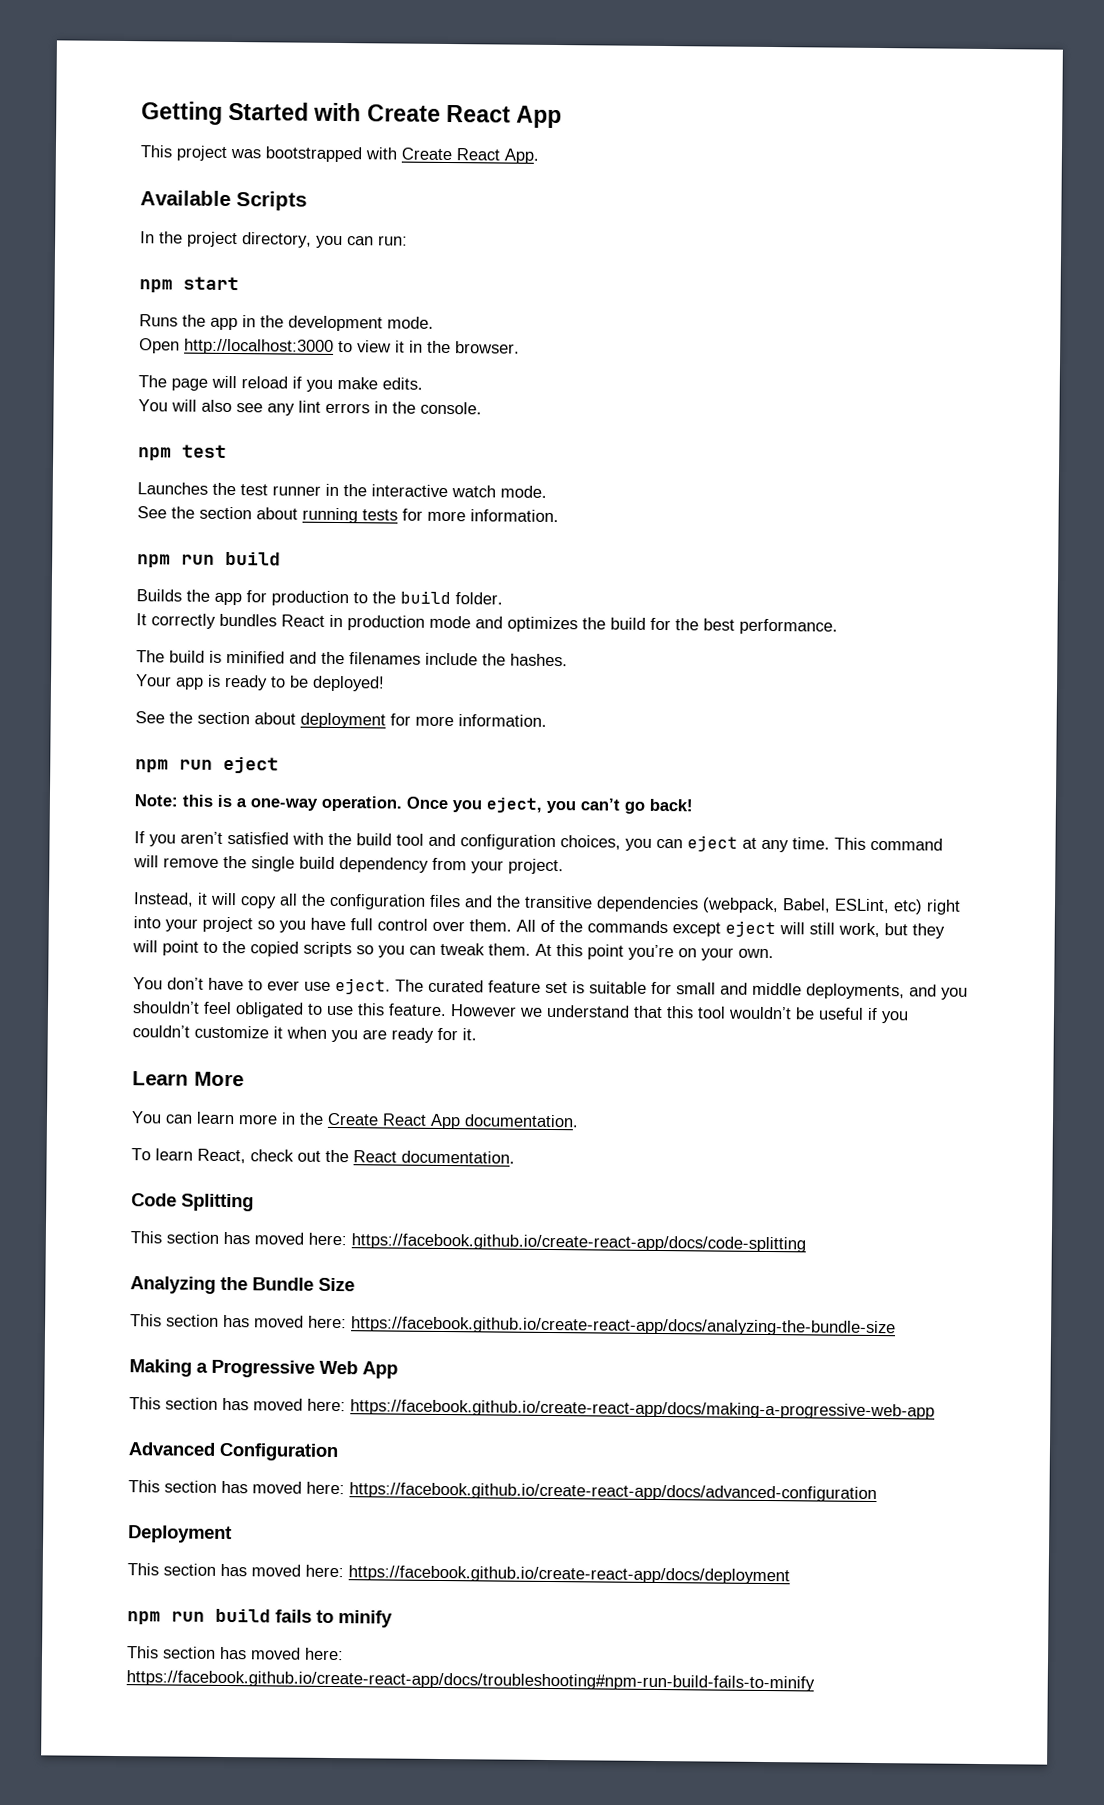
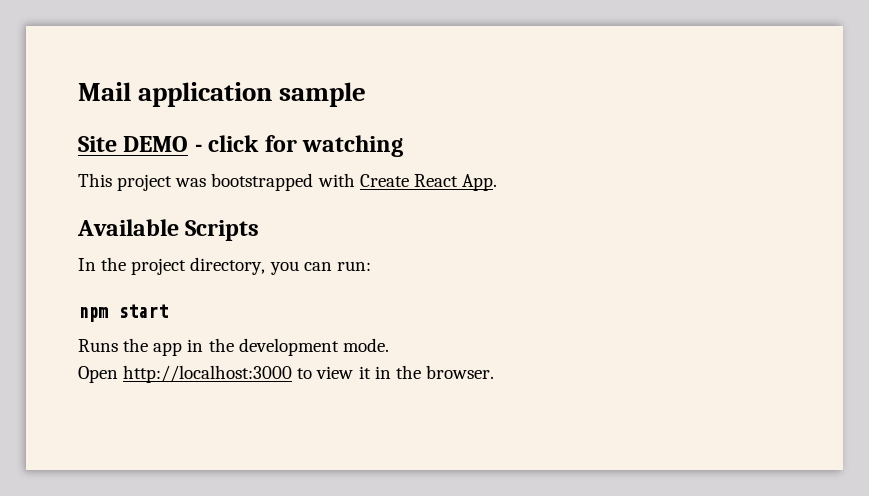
- Getting Started with Create React App
+ Mail application sample
+ Site DEMO - click for watching
- The page will reload if you make edits.
- You will also see any lint errors in the console.
- npm test
- Launches the test runner in the interactive watch mode.
- See the section about running tests for more information.
- npm run build
- Builds the app for production to the build folder.
- It correctly bundles React in production mode and optimizes the build for the best performance.
- The build is minified and the filenames include the hashes.
- Your app is ready to be deployed!
- See the section about deployment for more information.
- npm run eject
- Note: this is a one-way operation. Once you eject, you can’t go back!
- If you aren’t satisfied with the build tool and configuration choices, you can eject at any time. This command will remove the single build dependency from your project.
- Instead, it will copy all the configuration files and the transitive dependencies (webpack, Babel, ESLint, etc) right into your project so you have full control over them. All of the commands except eject will still work, but they will point to the copied scripts so you can tweak them. At this point you’re on your own.
- You don’t have to ever use eject. The curated feature set is suitable for small and middle deployments, and you shouldn’t feel obligated to use this feature. However we understand that this tool wouldn’t be useful if you couldn’t customize it when you are ready for it.
- Learn More
- You can learn more in the Create React App documentation.
- To learn React, check out the React documentation.
- Code Splitting
- This section has moved here: https://facebook.github.io/create-react-app/docs/code-splitting
- Analyzing the Bundle Size
- This section has moved here: https://facebook.github.io/create-react-app/docs/analyzing-the-bundle-size
- Making a Progressive Web App
- This section has moved here: https://facebook.github.io/create-react-app/docs/making-a-progressive-web-app
- Advanced Configuration
- This section has moved here: https://facebook.github.io/create-react-app/docs/advanced-configuration
- Deployment
- This section has moved here: https://facebook.github.io/create-react-app/docs/deployment
- npm run build fails to minify
- This section has moved here: https://facebook.github.io/create-react-app/docs/troubleshooting#npm-run-build-fails-to-minify

